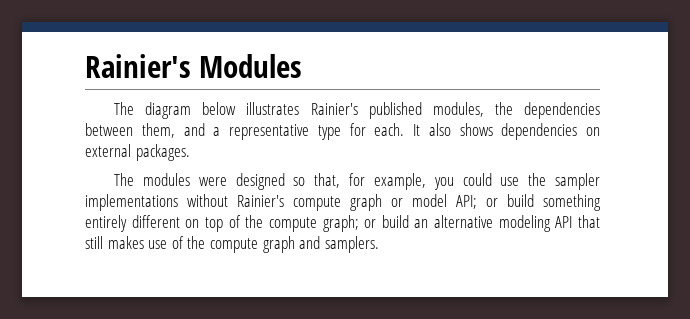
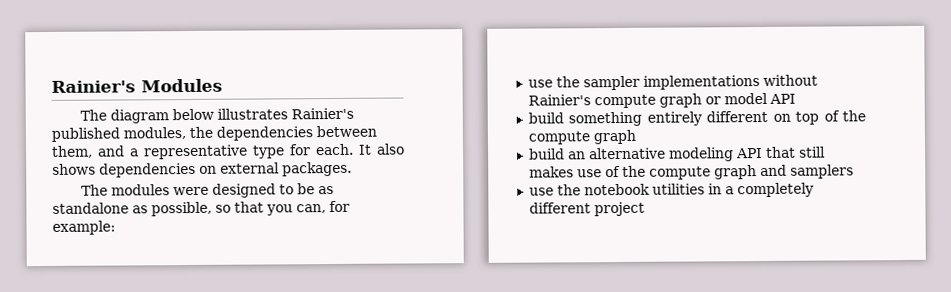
- The modules were designed so that, for example, you could use the sampler implementations without Rainier's compute graph or model API; or build something entirely different on top of the compute graph; or build an alternative modeling API that still makes use of the compute graph and samplers.
+ The modules were designed to be as standalone as possible, so that you can, for example:
+ use the sampler implementations without Rainier's compute graph or model API
+ build something entirely different on top of the compute graph
+ build an alternative modeling API that still makes use of the compute graph and samplers
+ use the notebook utilities in a completely different project

